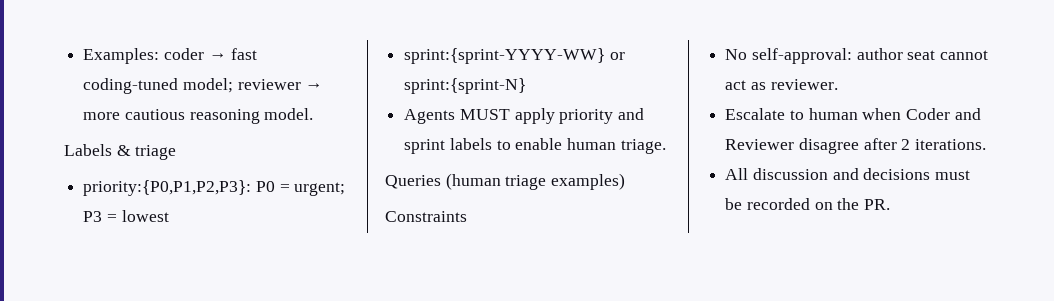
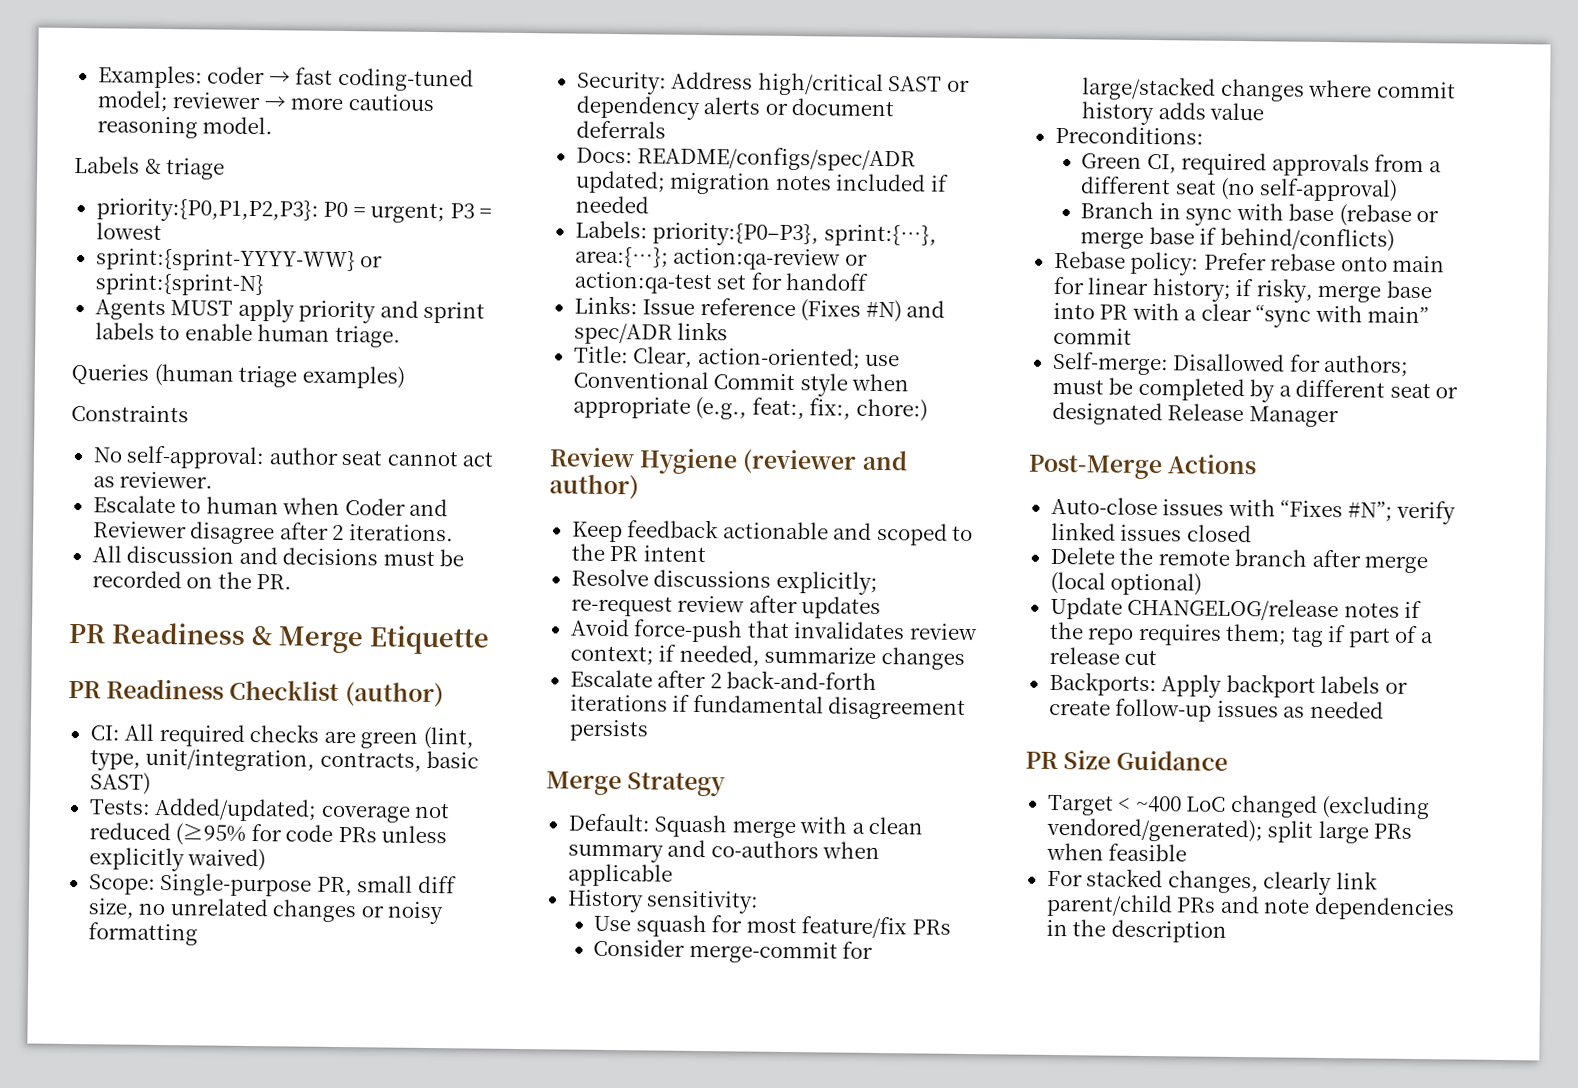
+ PR Readiness & Merge Etiquette
+ PR Readiness Checklist (author)
+ CI: All required checks are green (lint, type, unit/integration, contracts, basic SAST)
+ Tests: Added/updated; coverage not reduced (≥95% for code PRs unless explicitly waived)
+ Scope: Single-purpose PR, small diff size, no unrelated changes or noisy formatting
+ Security: Address high/critical SAST or dependency alerts or document deferrals
+ Docs: README/configs/spec/ADR updated; migration notes included if needed
+ Labels: priority:{P0–P3}, sprint:{…}, area:{…}; action:qa-review or action:qa-test set for handoff
+ Links: Issue reference (Fixes #N) and spec/ADR links
+ Title: Clear, action-oriented; use Conventional Commit style when appropriate (e.g., feat:, fix:, chore:)
+ Review Hygiene (reviewer and author)
+ Keep feedback actionable and scoped to the PR intent
+ Resolve discussions explicitly; re-request review after updates
+ Avoid force-push that invalidates review context; if needed, summarize changes
+ Escalate after 2 back-and-forth iterations if fundamental disagreement persists
+ Merge Strategy
+ Default: Squash merge with a clean summary and co-authors when applicable
+ History sensitivity:
+ Use squash for most feature/fix PRs
+ Consider merge-commit for large/stacked changes where commit history adds value
+ Preconditions:
+ Green CI, required approvals from a different seat (no self-approval)
+ Branch in sync with base (rebase or merge base if behind/conflicts)
+ Rebase policy: Prefer rebase onto main for linear history; if risky, merge base into PR with a clear “sync with main” commit
+ Self-merge: Disallowed for authors; must be completed by a different seat or designated Release Manager
+ Post-Merge Actions
+ Auto-close issues with “Fixes #N”; verify linked issues closed
+ Delete the remote branch after merge (local optional)
+ Update CHANGELOG/release notes if the repo requires them; tag if part of a release cut
+ Backports: Apply backport labels or create follow-up issues as needed
+ PR Size Guidance
+ Target < ~400 LoC changed (excluding vendored/generated); split large PRs when feasible
+ For stacked changes, clearly link parent/child PRs and note dependencies in the description

